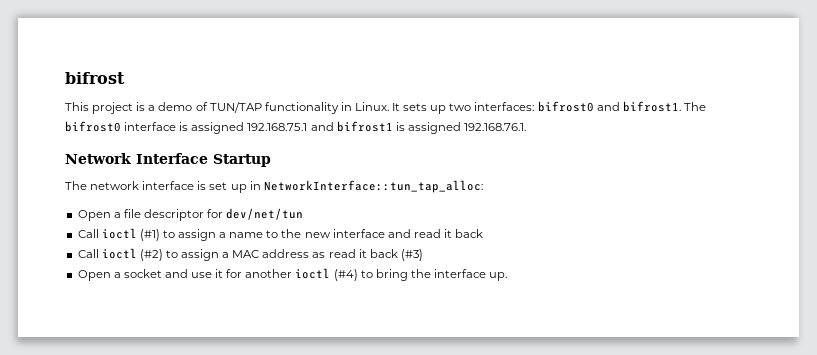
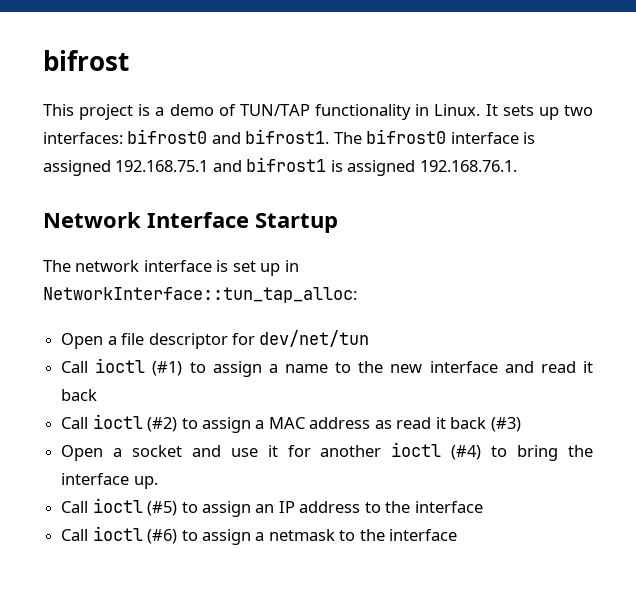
+ Call ioctl (#5) to assign an IP address to the interface
+ Call ioctl (#6) to assign a netmask to the interface

